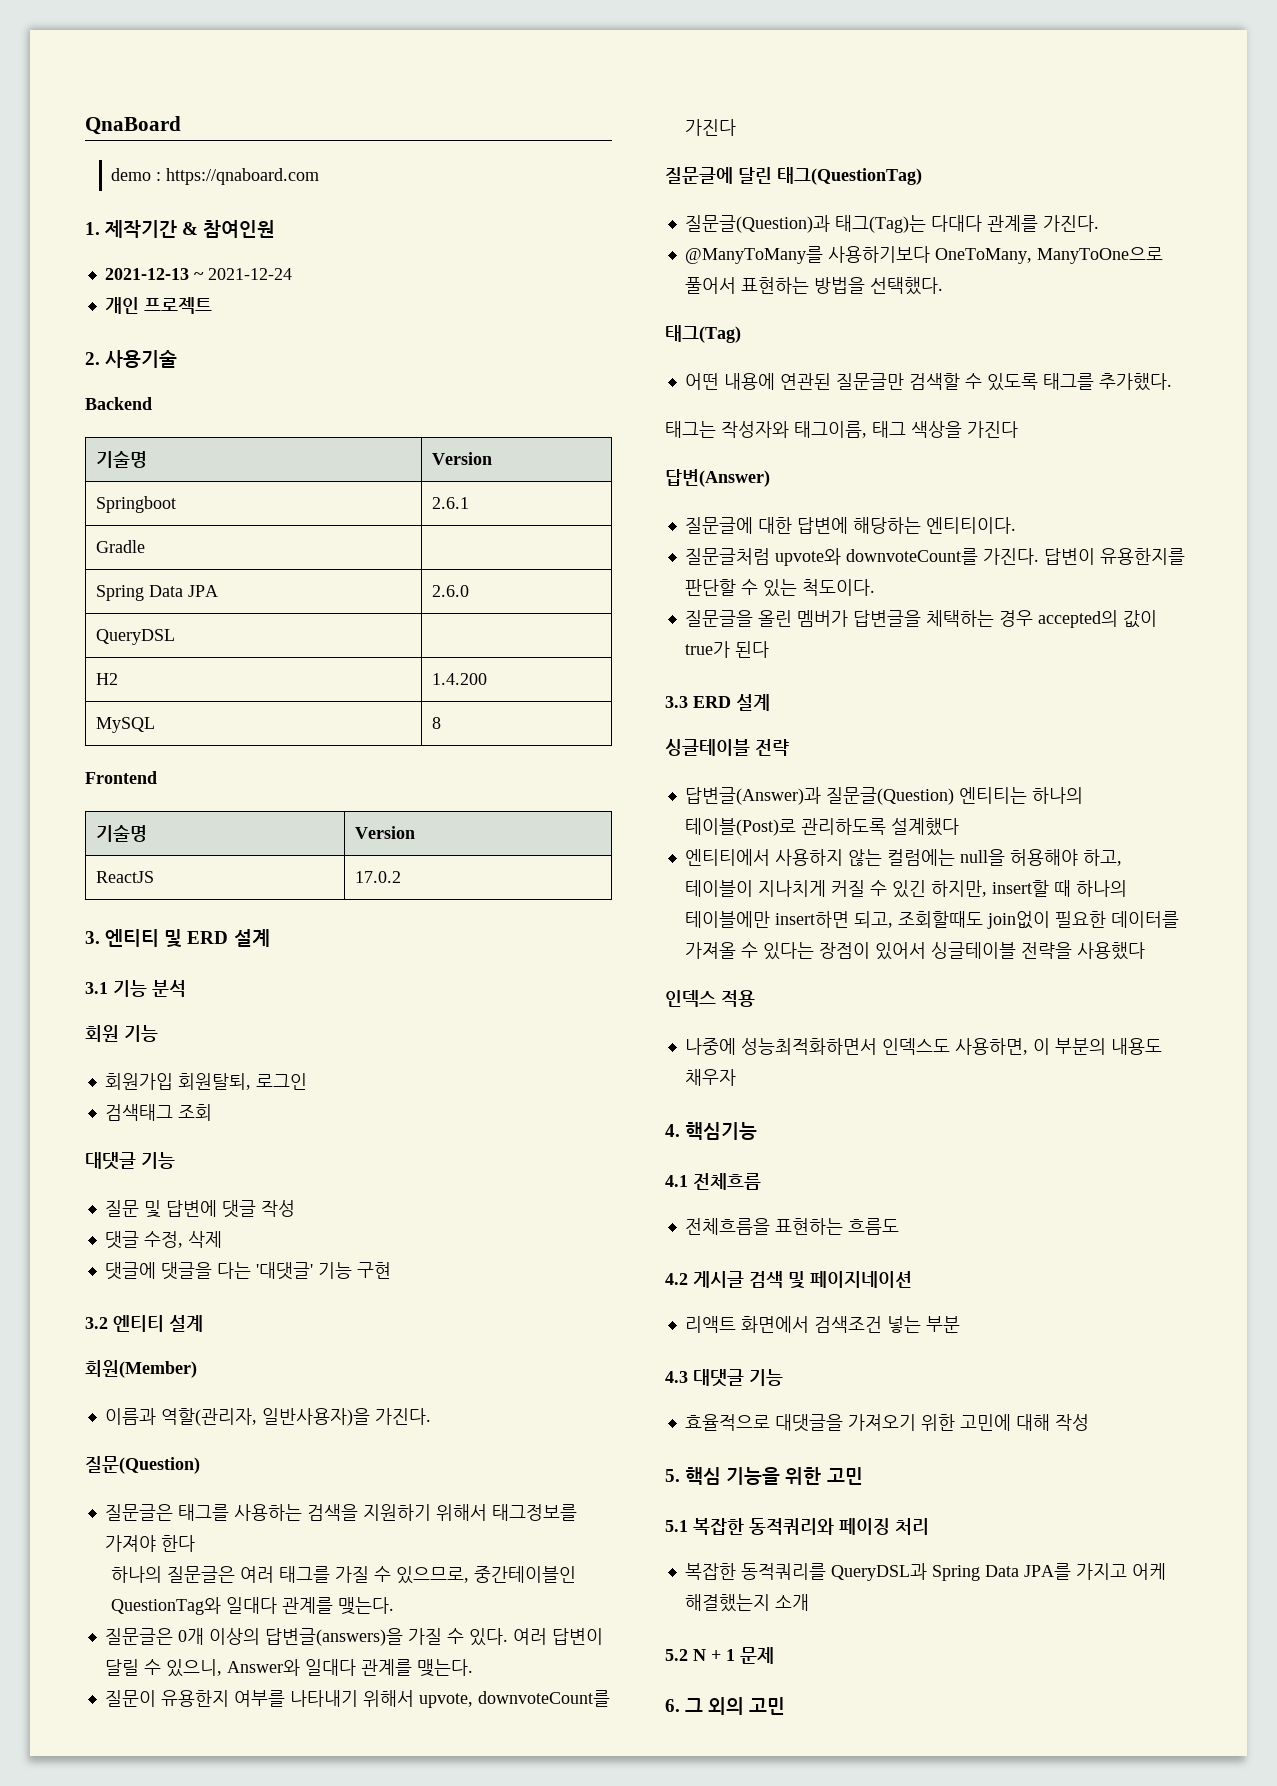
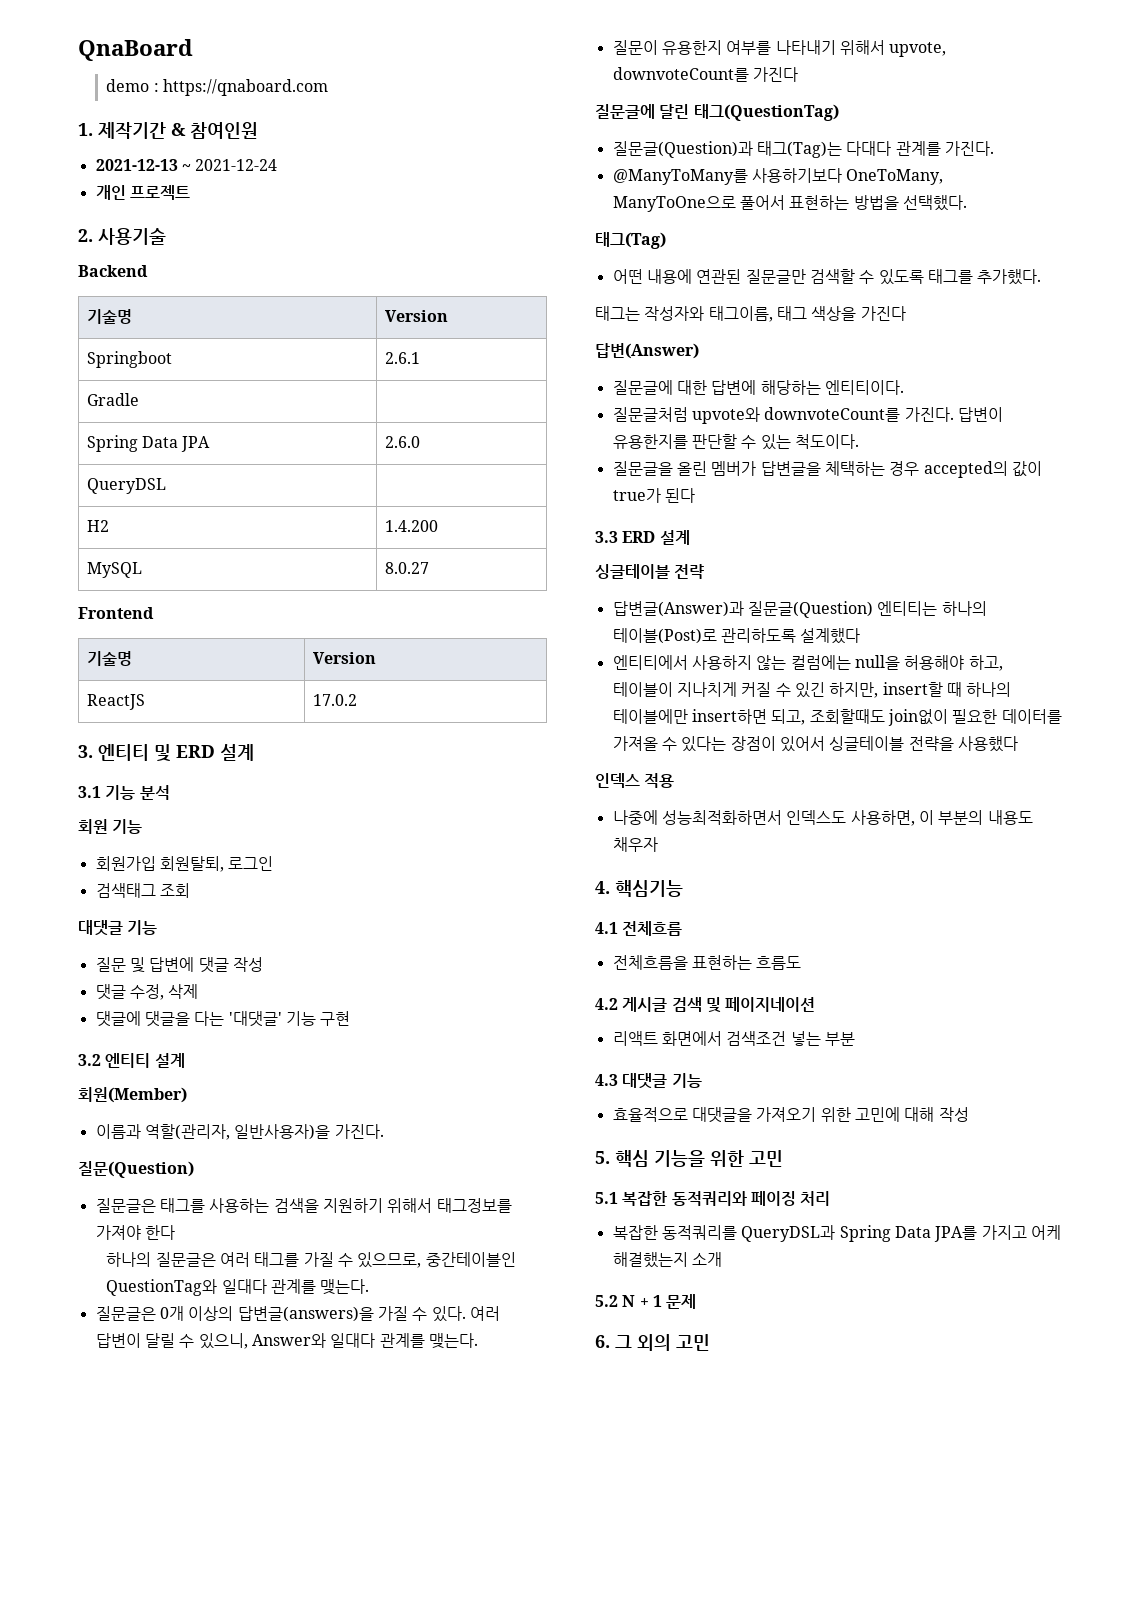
- MySQL | 8
+ MySQL | 8.0.27

